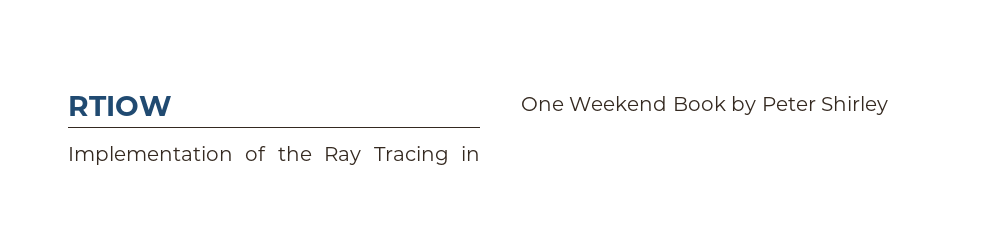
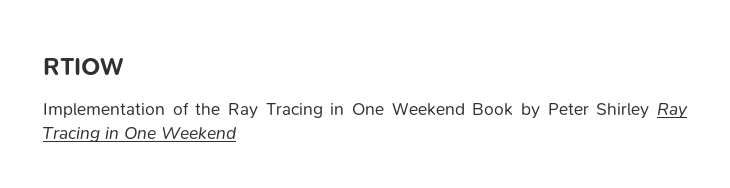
- Implementation of the Ray Tracing in One Weekend Book by Peter Shirley
+ Implementation of the Ray Tracing in One Weekend Book by Peter Shirley Ray Tracing in One Weekend

